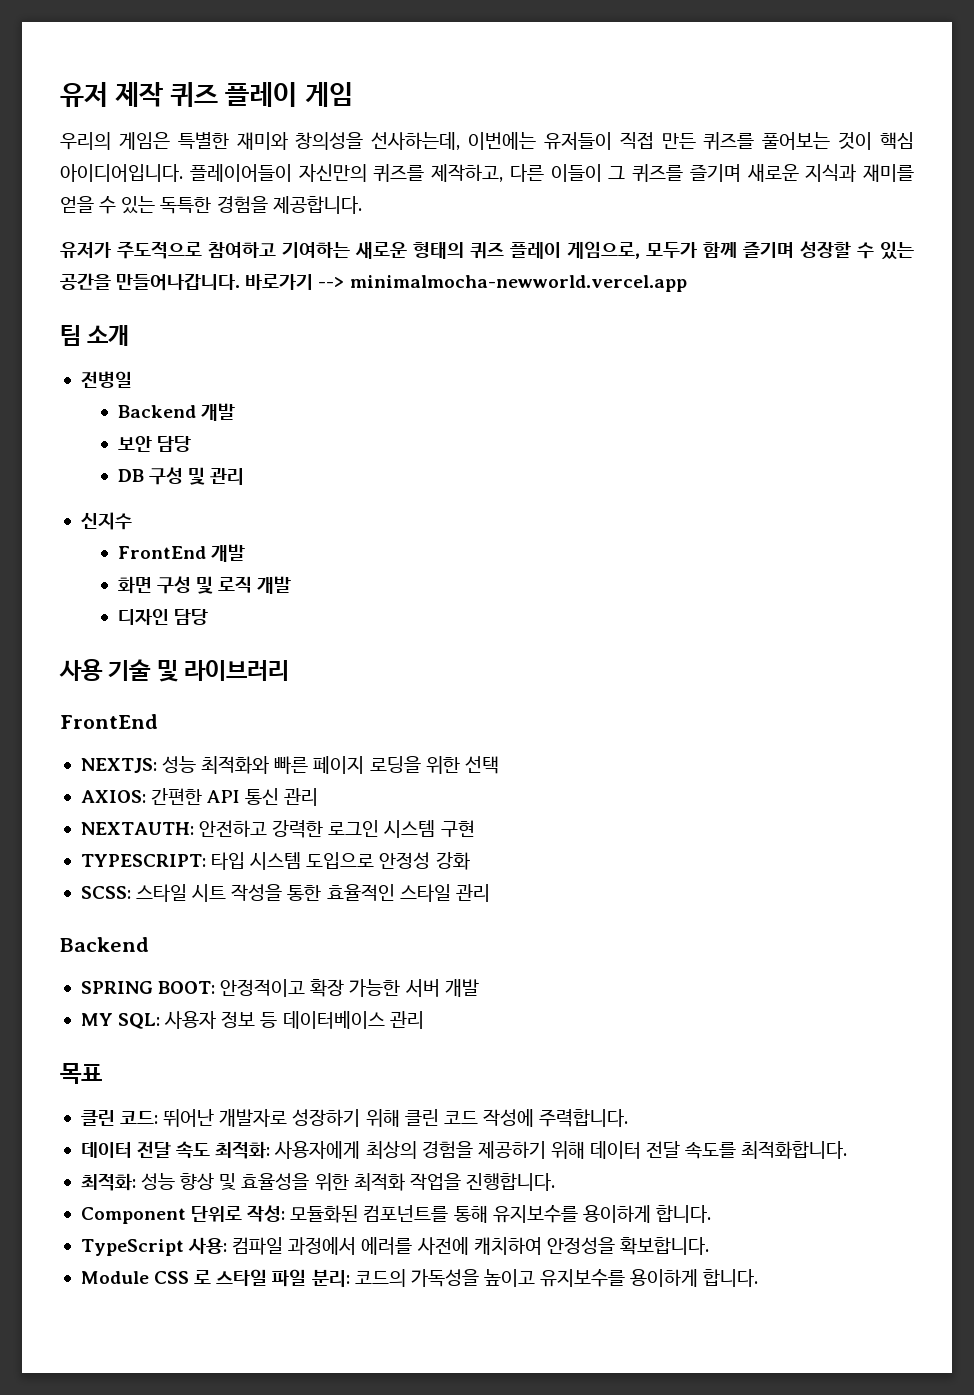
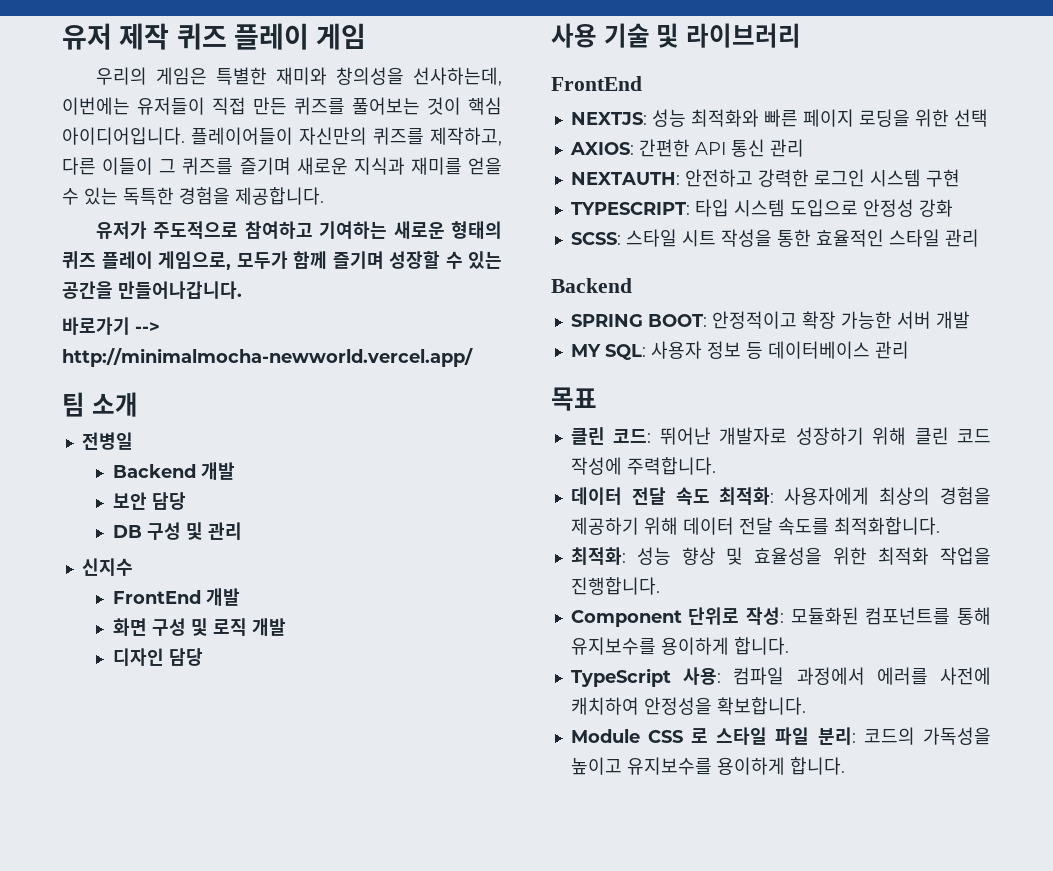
- 유저가 주도적으로 참여하고 기여하는 새로운 형태의 퀴즈 플레이 게임으로, 모두가 함께 즐기며 성장할 수 있는 공간을 만들어나갑니다. 바로가기 --> minimalmocha-newworld.vercel.app
+ 유저가 주도적으로 참여하고 기여하는 새로운 형태의 퀴즈 플레이 게임으로, 모두가 함께 즐기며 성장할 수 있는 공간을 만들어나갑니다.
+ 바로가기 --> http://minimalmocha-newworld.vercel.app/

